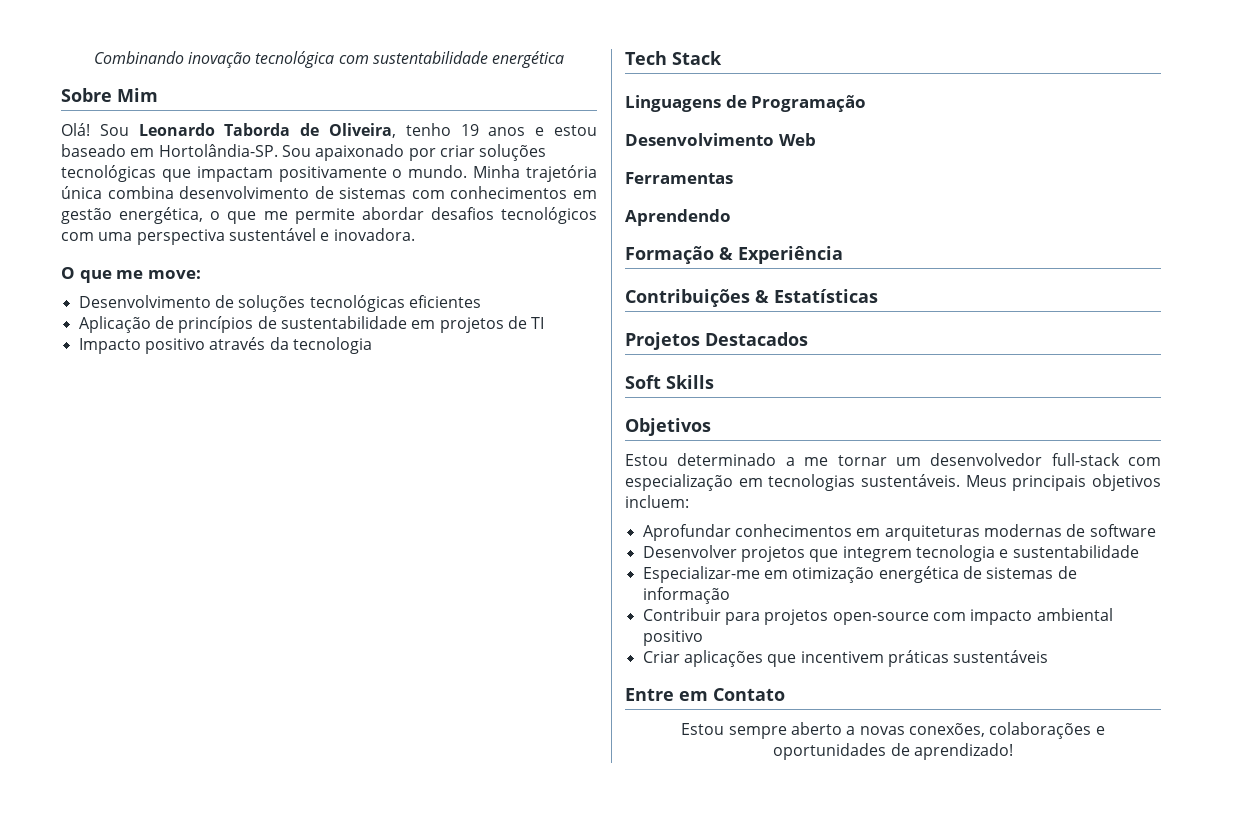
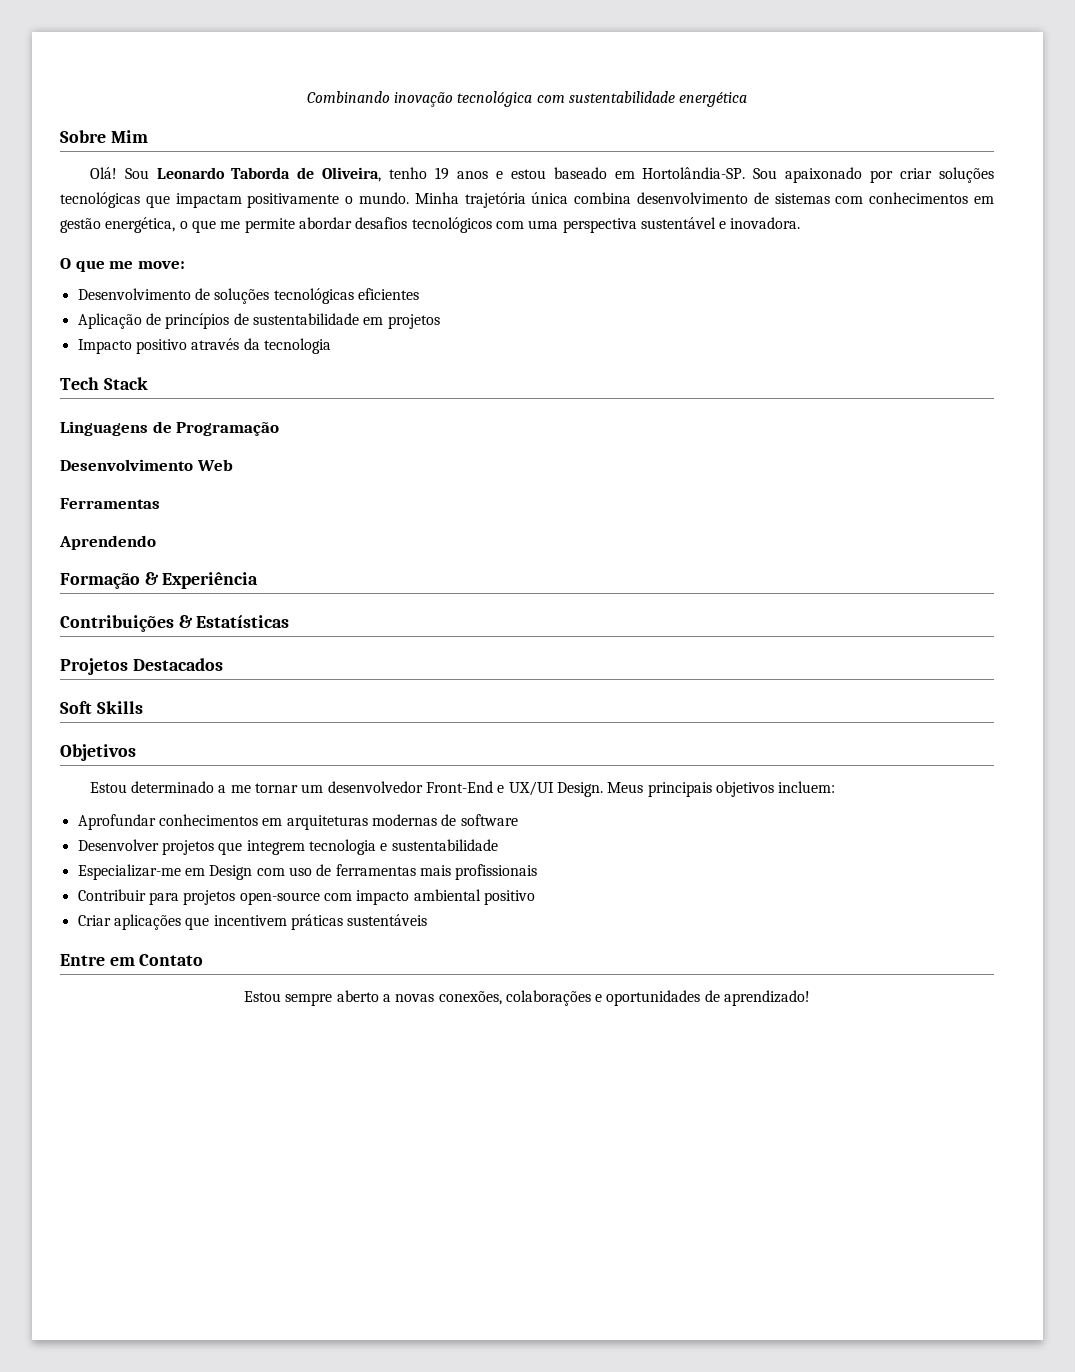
- Aplicação de princípios de sustentabilidade em projetos de TI
+ Aplicação de princípios de sustentabilidade em projetos
- Estou determinado a me tornar um desenvolvedor full-stack com especialização em tecnologias sustentáveis.
+ Estou determinado a me tornar um desenvolvedor Front-End e UX/UI Design.
- Especializar-me em otimização energética de sistemas de informação
+ Especializar-me em Design com uso de ferramentas mais profissionais

